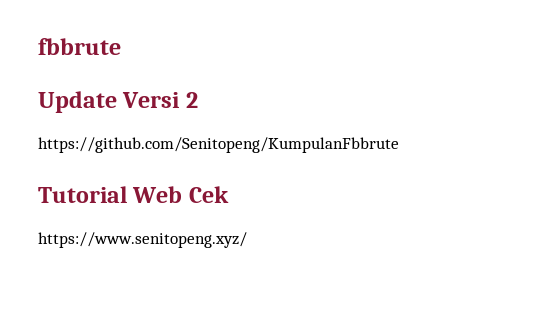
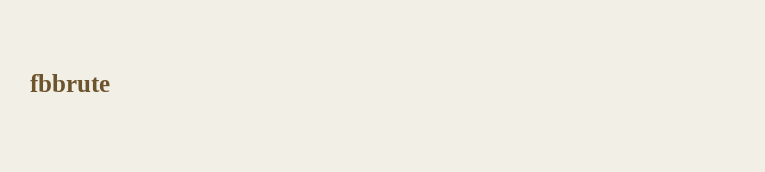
- Update Versi 2
- https://github.com/Senitopeng/KumpulanFbbrute
- Tutorial Web Cek
- https://www.senitopeng.xyz/

